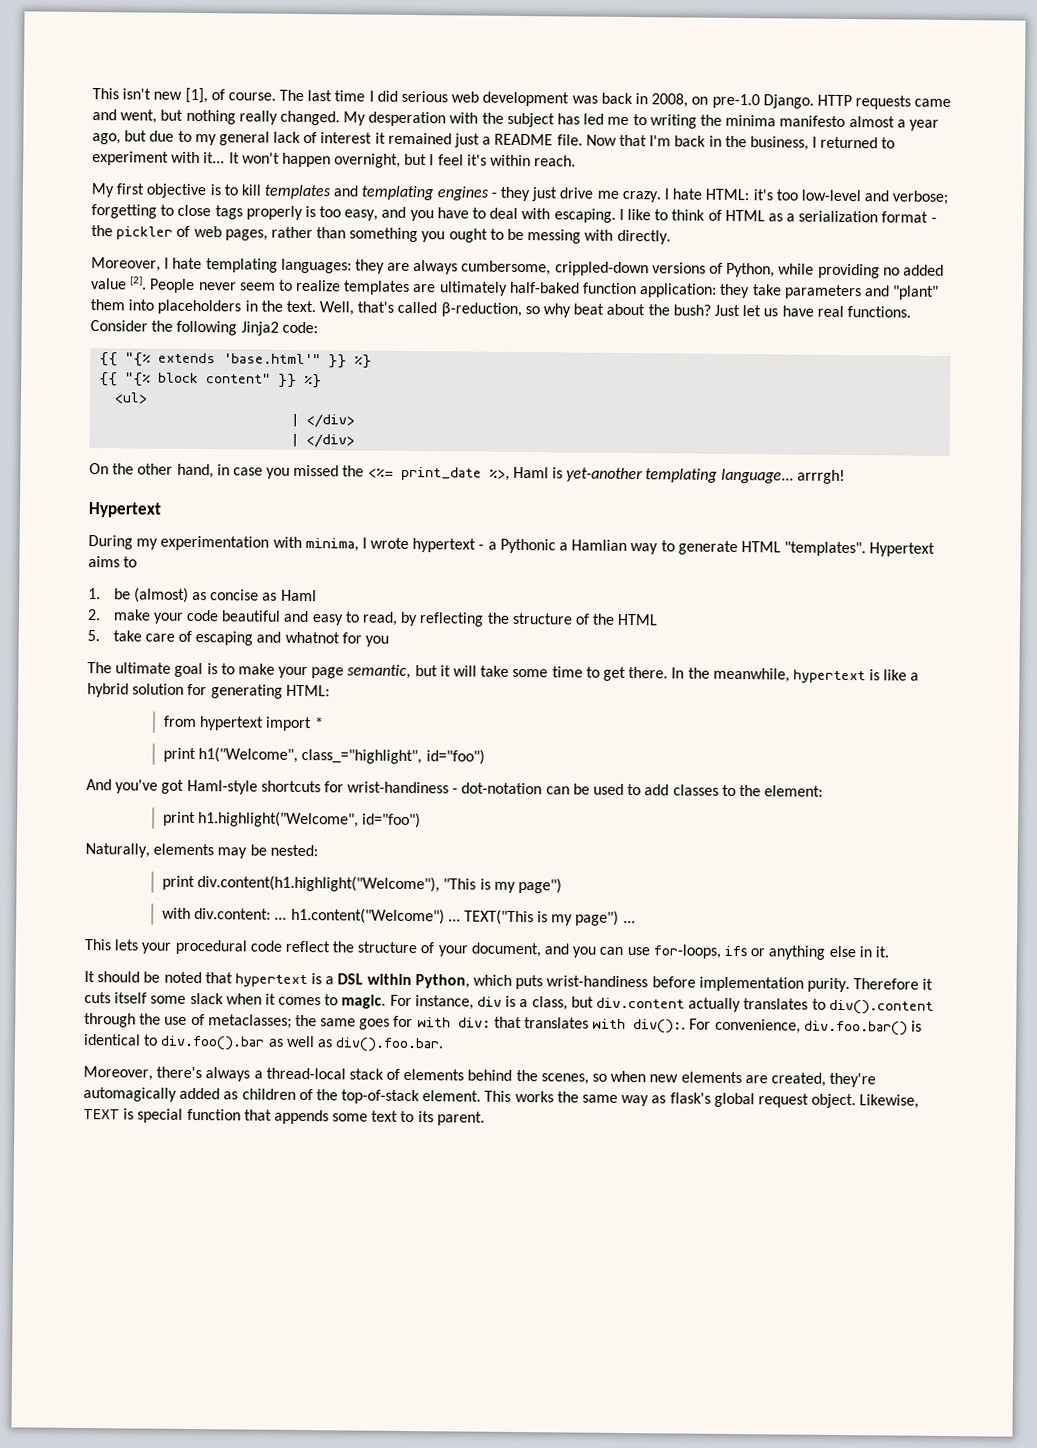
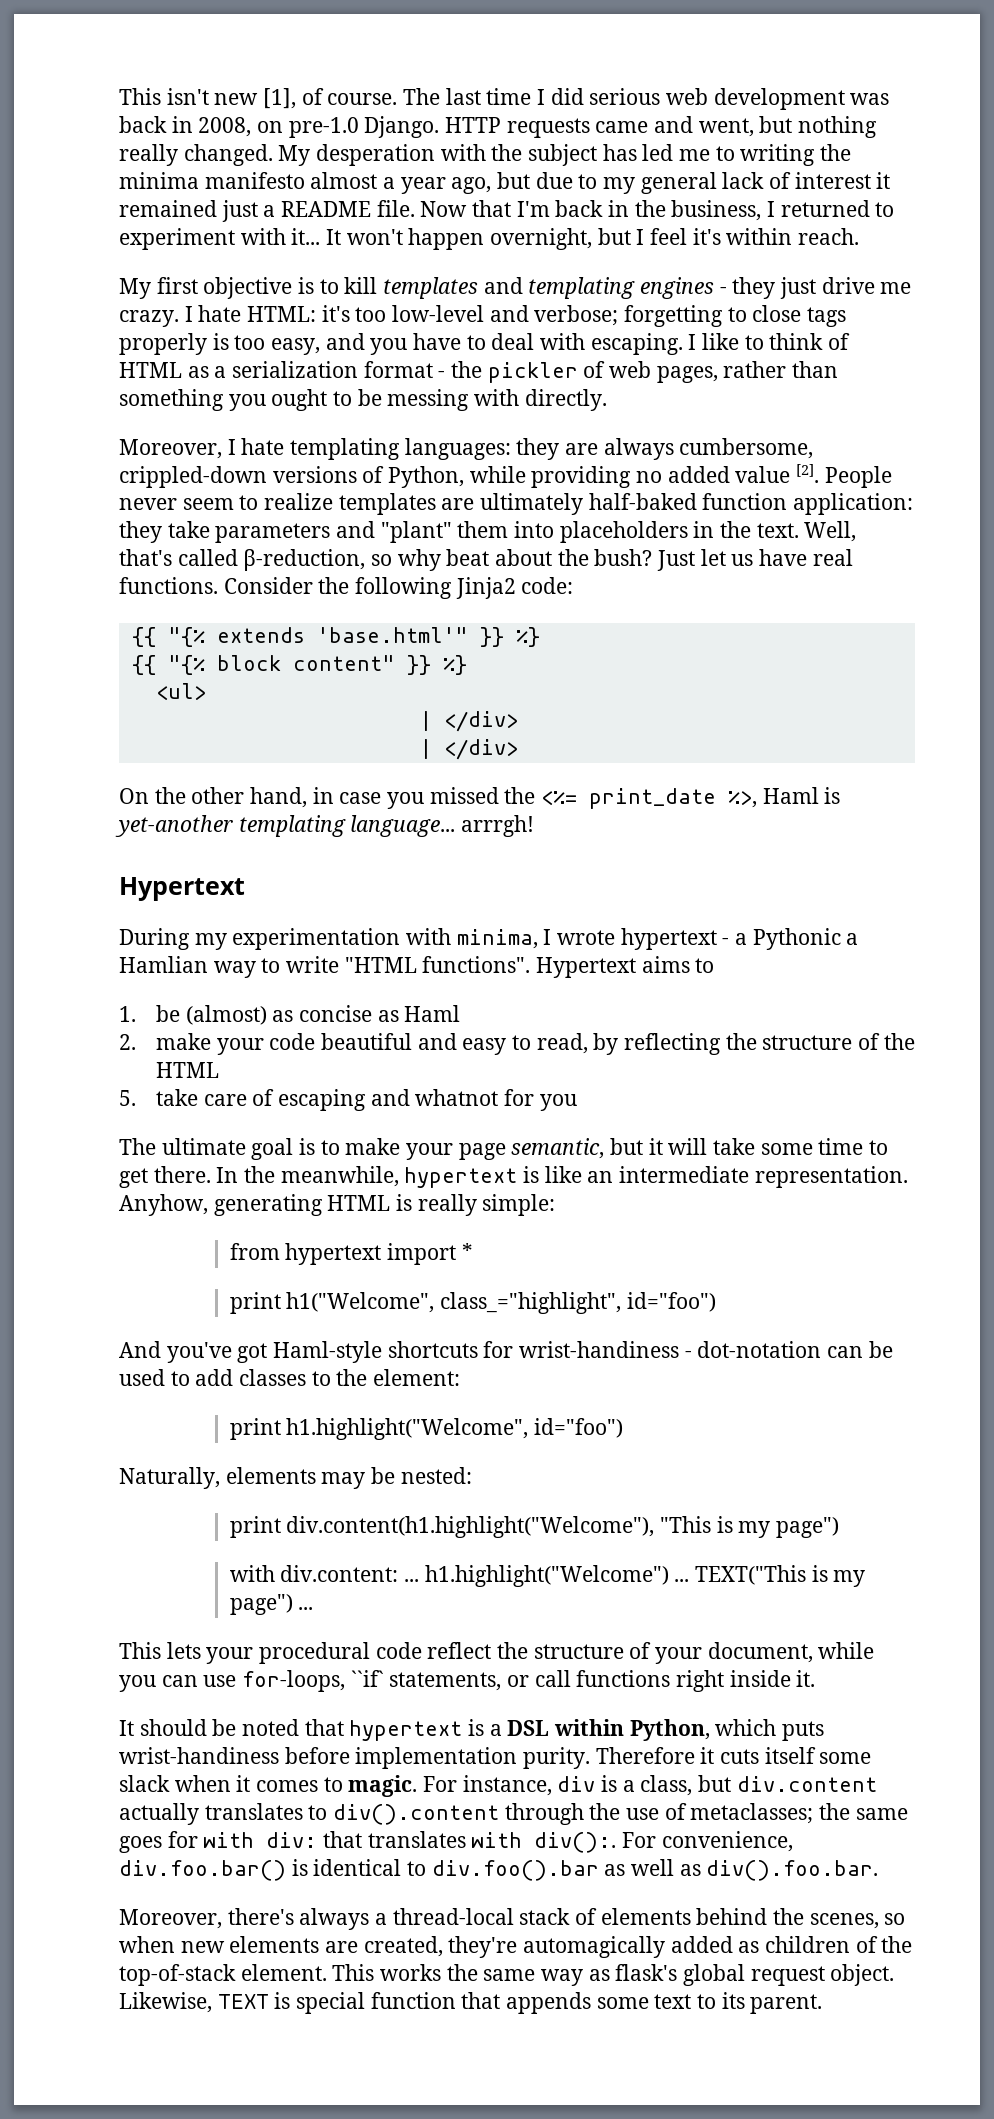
- During my experimentation with minima, I wrote hypertext - a Pythonic a Hamlian way to generate HTML "templates".
+ During my experimentation with minima, I wrote hypertext - a Pythonic a Hamlian way to write "HTML functions".
- In the meanwhile, hypertext is like a hybrid solution for generating HTML:
+ In the meanwhile, hypertext is like an intermediate representation. Anyhow, generating HTML is really simple:
- with div.content: ... h1.content("Welcome") ...
+ with div.content: ... h1.highlight("Welcome") ...
- This lets your procedural code reflect the structure of your document, and you can use for-loops, ifs or anything else in it.
+ This lets your procedural code reflect the structure of your document, while you can use for-loops, ``if` statements, or call functions right inside it.

